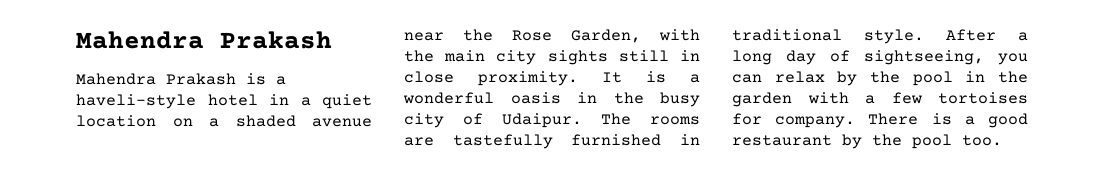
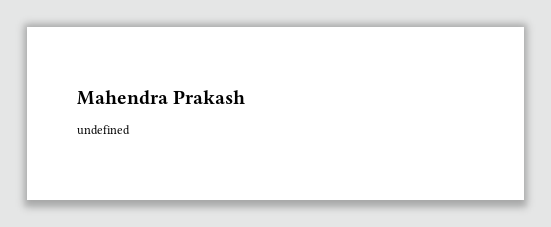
- Mahendra Prakash is a haveli-style hotel in a quiet location on a shaded avenue near the Rose Garden, with the main city sights still in close proximity. It is a wonderful oasis in the busy city of Udaipur. The rooms are tastefully furnished in traditional style. After a long day of sightseeing, you can relax by the pool in the garden with a few tortoises for company. There is a good restaurant by the pool too.
+ undefined

